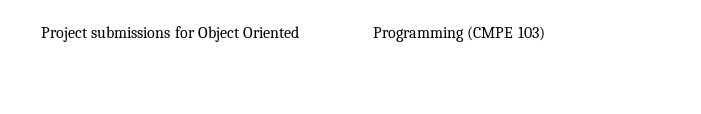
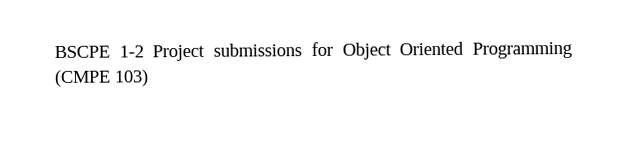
- Project submissions for Object Oriented Programming (CMPE 103)
+ BSCPE 1-2 Project submissions for Object Oriented Programming (CMPE 103)

